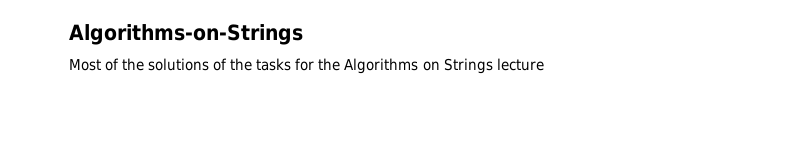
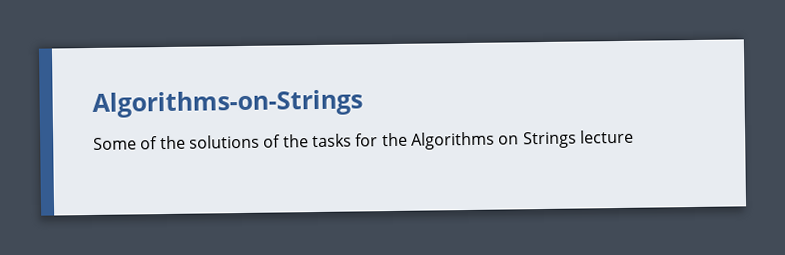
- Most of the solutions of the tasks for the Algorithms on Strings lecture
+ Some of the solutions of the tasks for the Algorithms on Strings lecture

